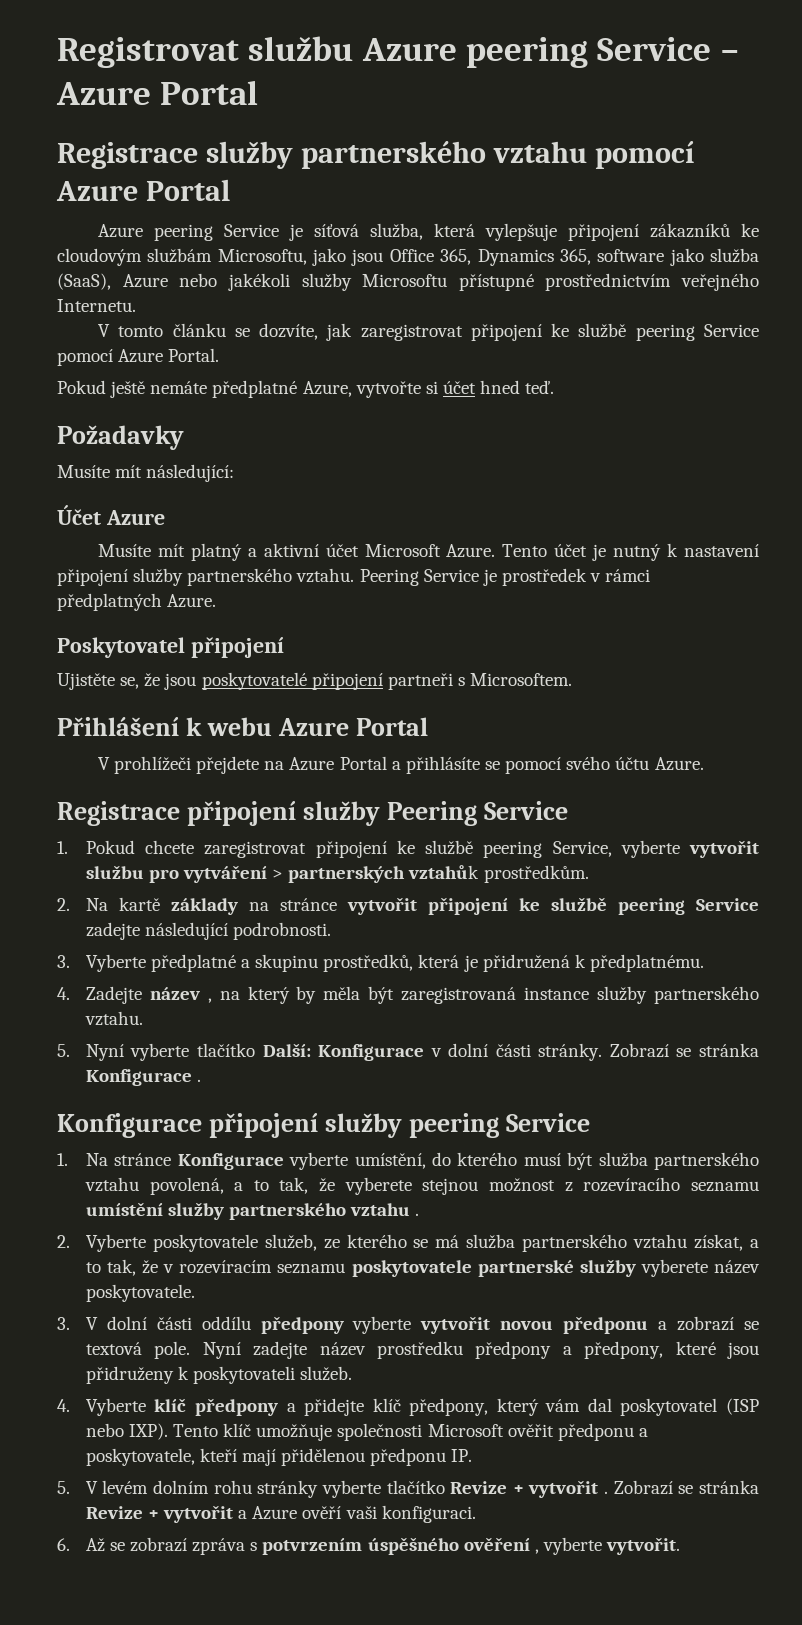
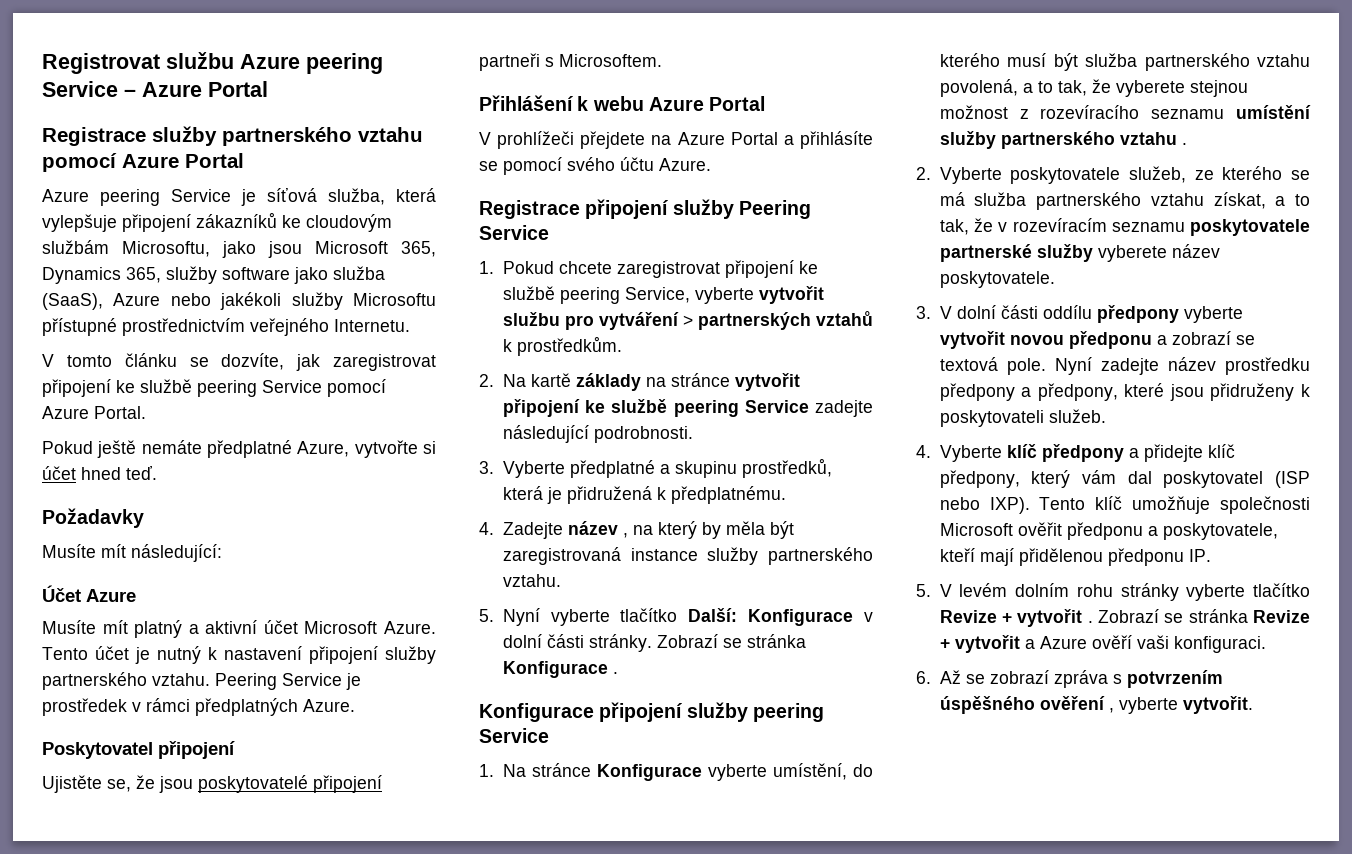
- Azure peering Service je síťová služba, která vylepšuje připojení zákazníků ke cloudovým službám Microsoftu, jako jsou Office 365, Dynamics 365, software jako služba (SaaS), Azure nebo jakékoli služby Microsoftu přístupné prostřednictvím veřejného Internetu.
+ Azure peering Service je síťová služba, která vylepšuje připojení zákazníků ke cloudovým službám Microsoftu, jako jsou Microsoft 365, Dynamics 365, služby software jako služba (SaaS), Azure nebo jakékoli služby Microsoftu přístupné prostřednictvím veřejného Internetu.
- 1. Pokud chcete zaregistrovat připojení ke službě peering Service, vyberte vytvořit službu pro vytváření > partnerských vztahůk prostředkům.
+ 1. Pokud chcete zaregistrovat připojení ke službě peering Service, vyberte vytvořit službu pro vytváření > partnerských vztahů k prostředkům.

